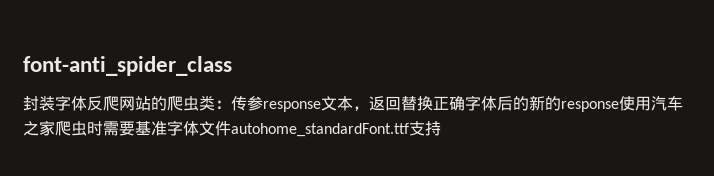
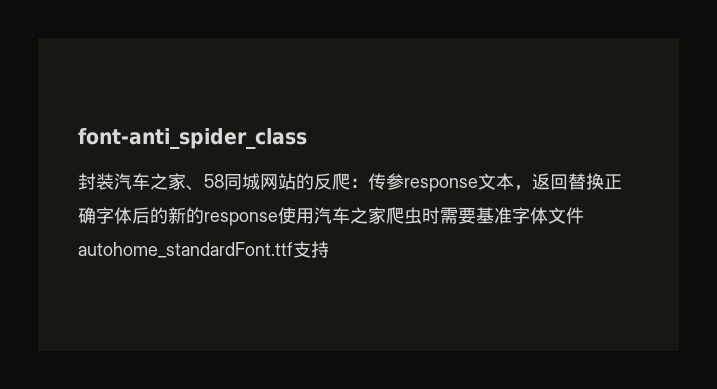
- 封装字体反爬网站的爬虫类：传参response文本，返回替换正确字体后的新的response使用汽车之家爬虫时需要基准字体文件autohome_standardFont.ttf支持
+ 封装汽车之家、58同城网站的反爬：传参response文本，返回替换正确字体后的新的response使用汽车之家爬虫时需要基准字体文件autohome_standardFont.ttf支持

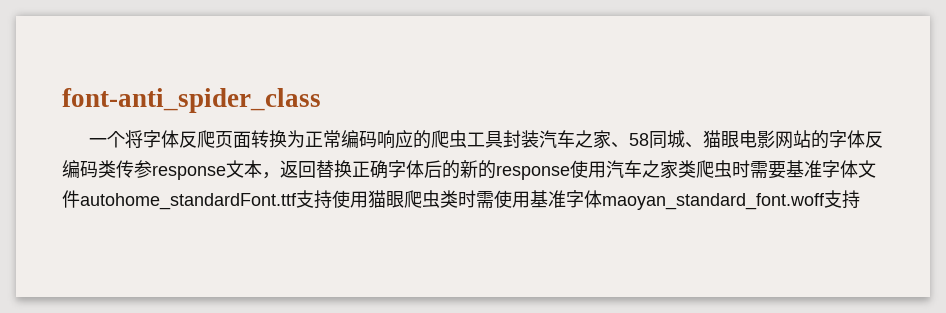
- 封装汽车之家、58同城网站的反爬：传参response文本，返回替换正确字体后的新的response使用汽车之家爬虫时需要基准字体文件autohome_standardFont.ttf支持
+ 一个将字体反爬页面转换为正常编码响应的爬虫工具封装汽车之家、58同城、猫眼电影网站的字体反编码类传参response文本，返回替换正确字体后的新的response使用汽车之家类爬虫时需要基准字体文件autohome_standardFont.ttf支持使用猫眼爬虫类时需使用基准字体maoyan_standard_font.woff支持

